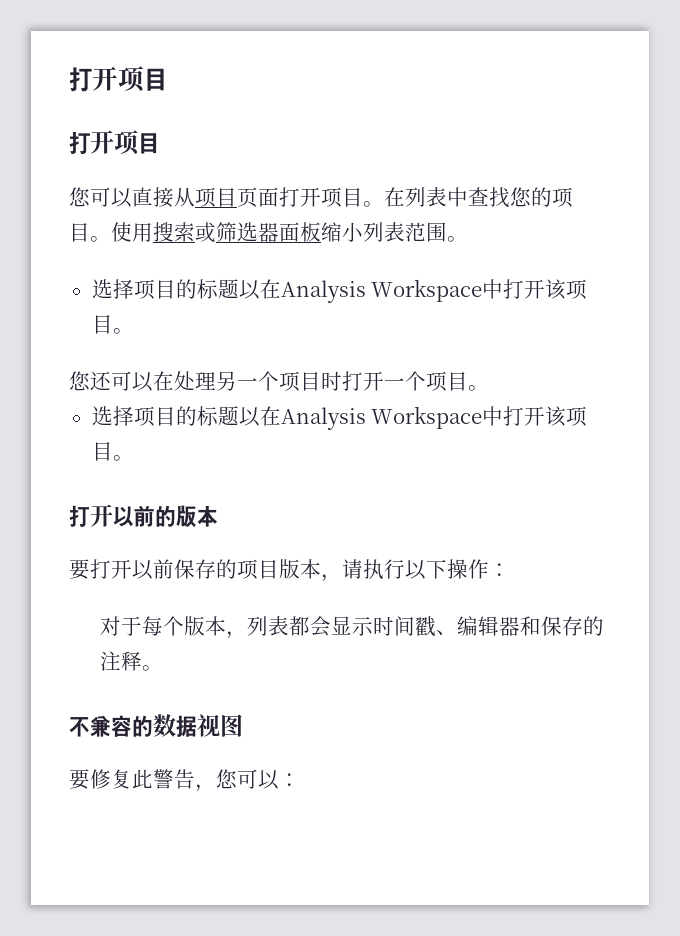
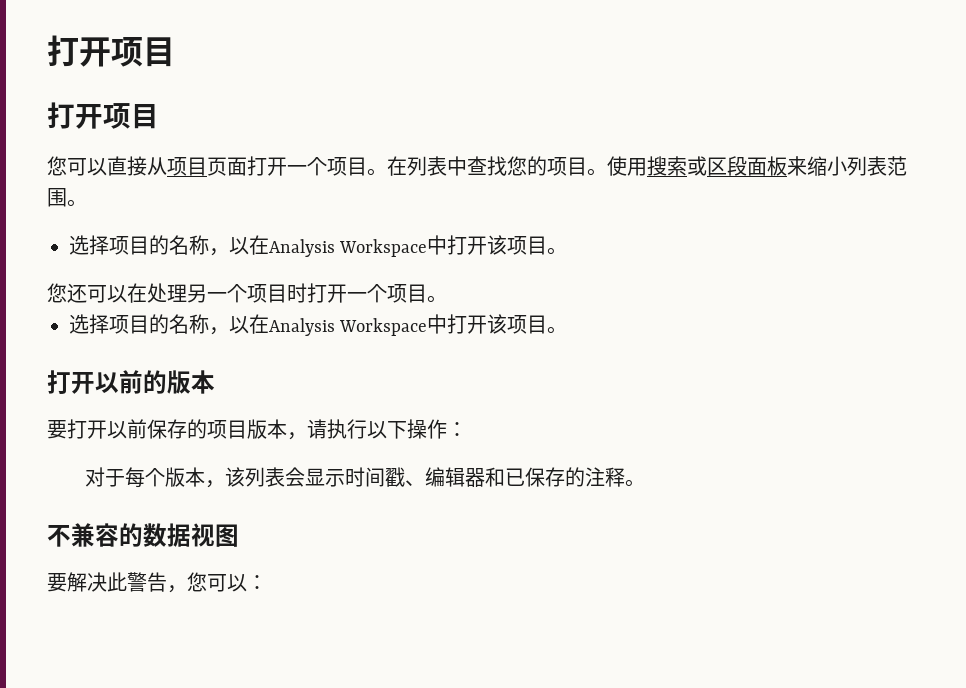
- 您可以直接从项目页面打开项目。
+ 您可以直接从项目页面打开一个项目。
- 使用搜索或筛选器面板缩小列表范围。
- 选择项目的标题以在Analysis Workspace中打开该项目。
+ 使用搜索或区段面板来缩小列表范围。
+ 选择项目的名称，以在Analysis Workspace中打开该项目。
  您还可以在处理另一个项目时打开一个项目。
- 选择项目的标题以在Analysis Workspace中打开该项目。
+ 选择项目的名称，以在Analysis Workspace中打开该项目。
- 对于每个版本，列表都会显示时间戳、编辑器和保存的注释。
+ 对于每个版本，该列表会显示时间戳、编辑器和已保存的注释。
- 要修复此警告，您可以：
+ 要解决此警告，您可以：

